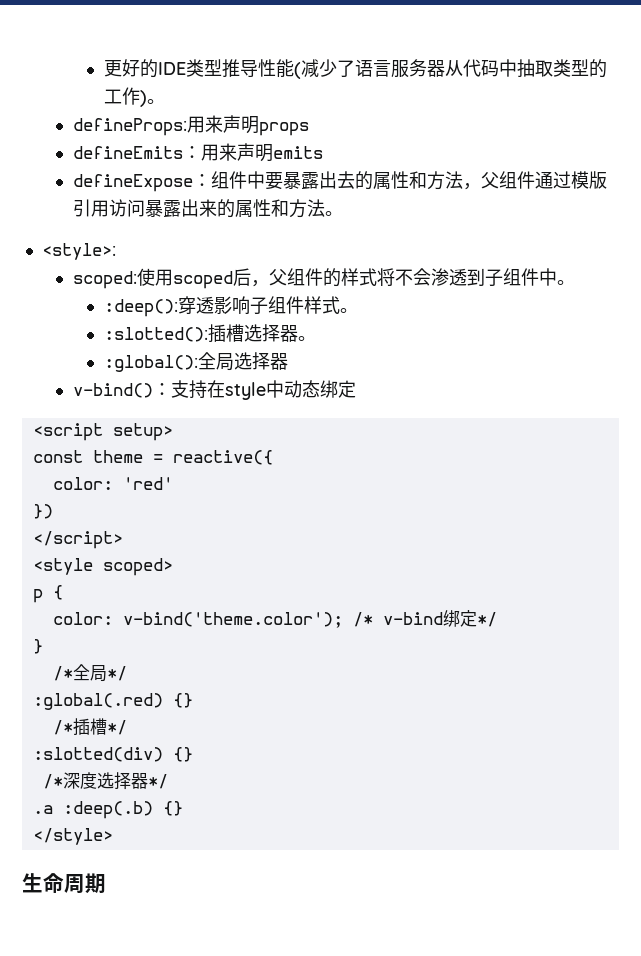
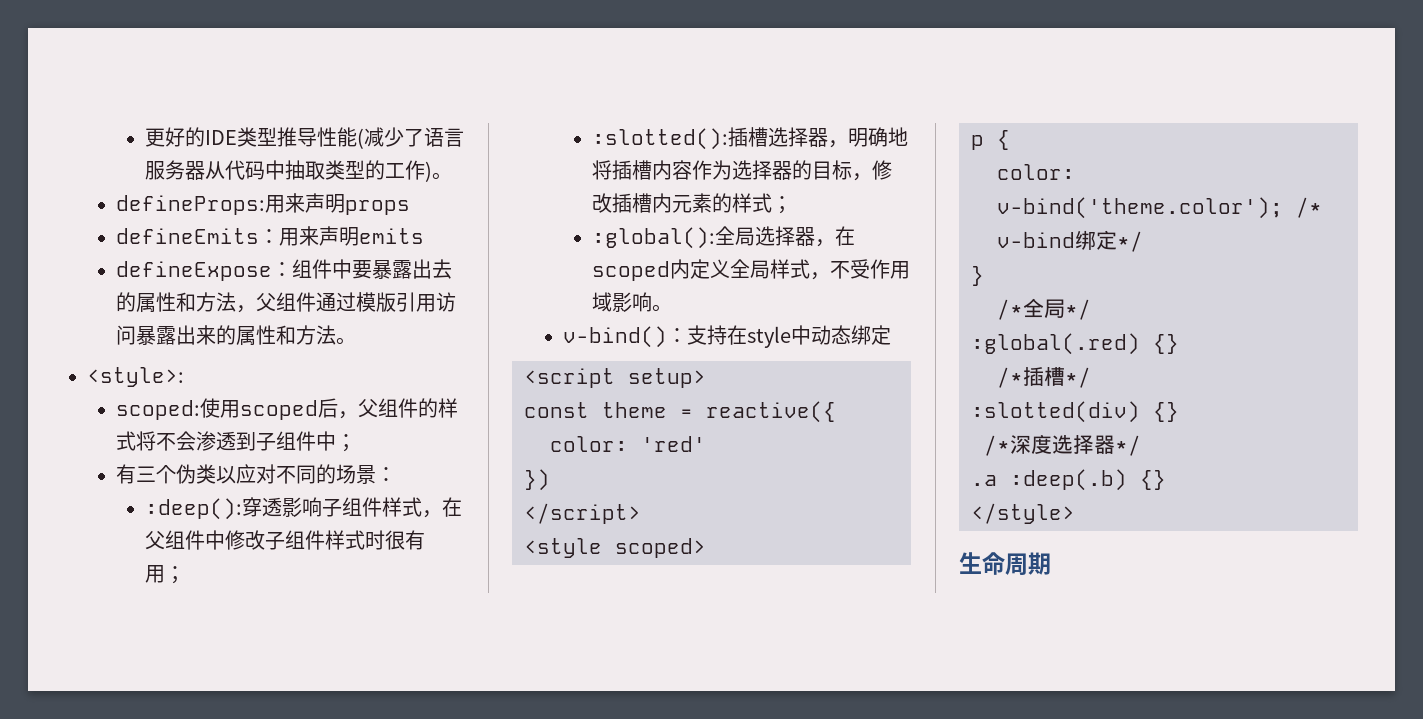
- scoped:使用scoped后，父组件的样式将不会渗透到子组件中。
+ scoped:使用scoped后，父组件的样式将不会渗透到子组件中；
+ 有三个伪类以应对不同的场景：
- :deep():穿透影响子组件样式。
- :slotted():插槽选择器。
- :global():全局选择器
+ :deep():穿透影响子组件样式，在父组件中修改子组件样式时很有用；
+ :slotted():插槽选择器，明确地将插槽内容作为选择器的目标，修改插槽内元素的样式；
+ :global():全局选择器，在scoped内定义全局样式，不受作用域影响。

